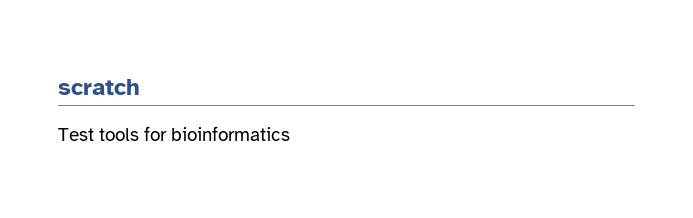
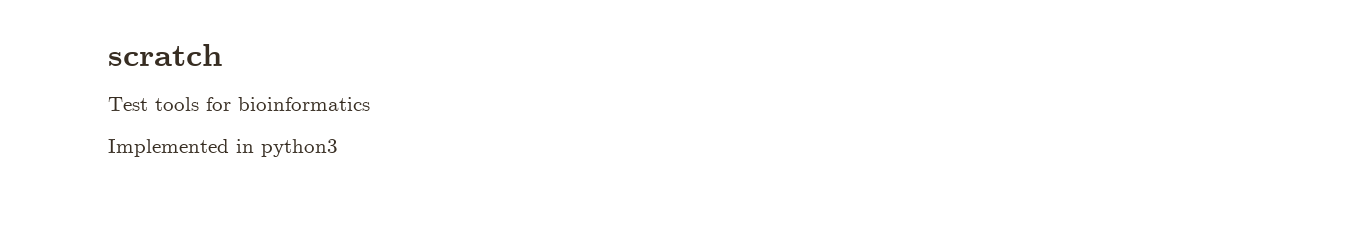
+ Implemented in python3

